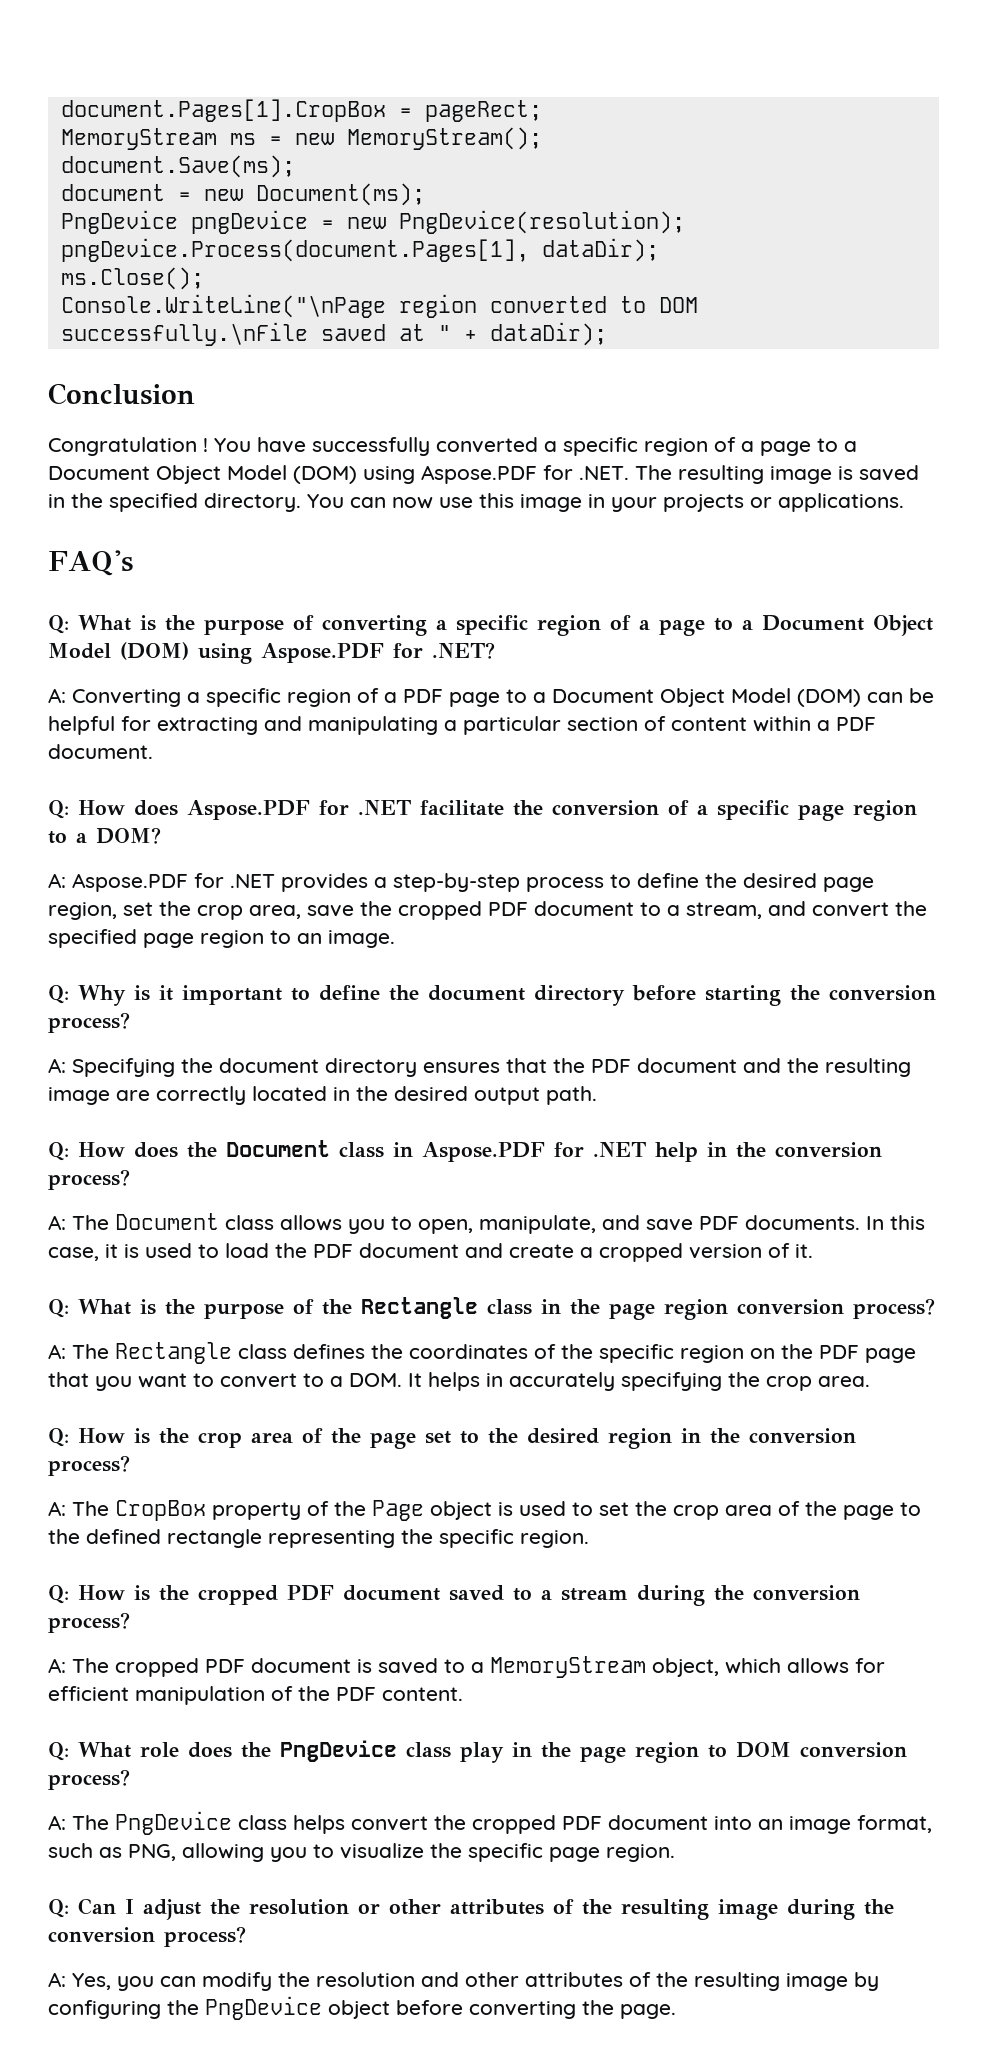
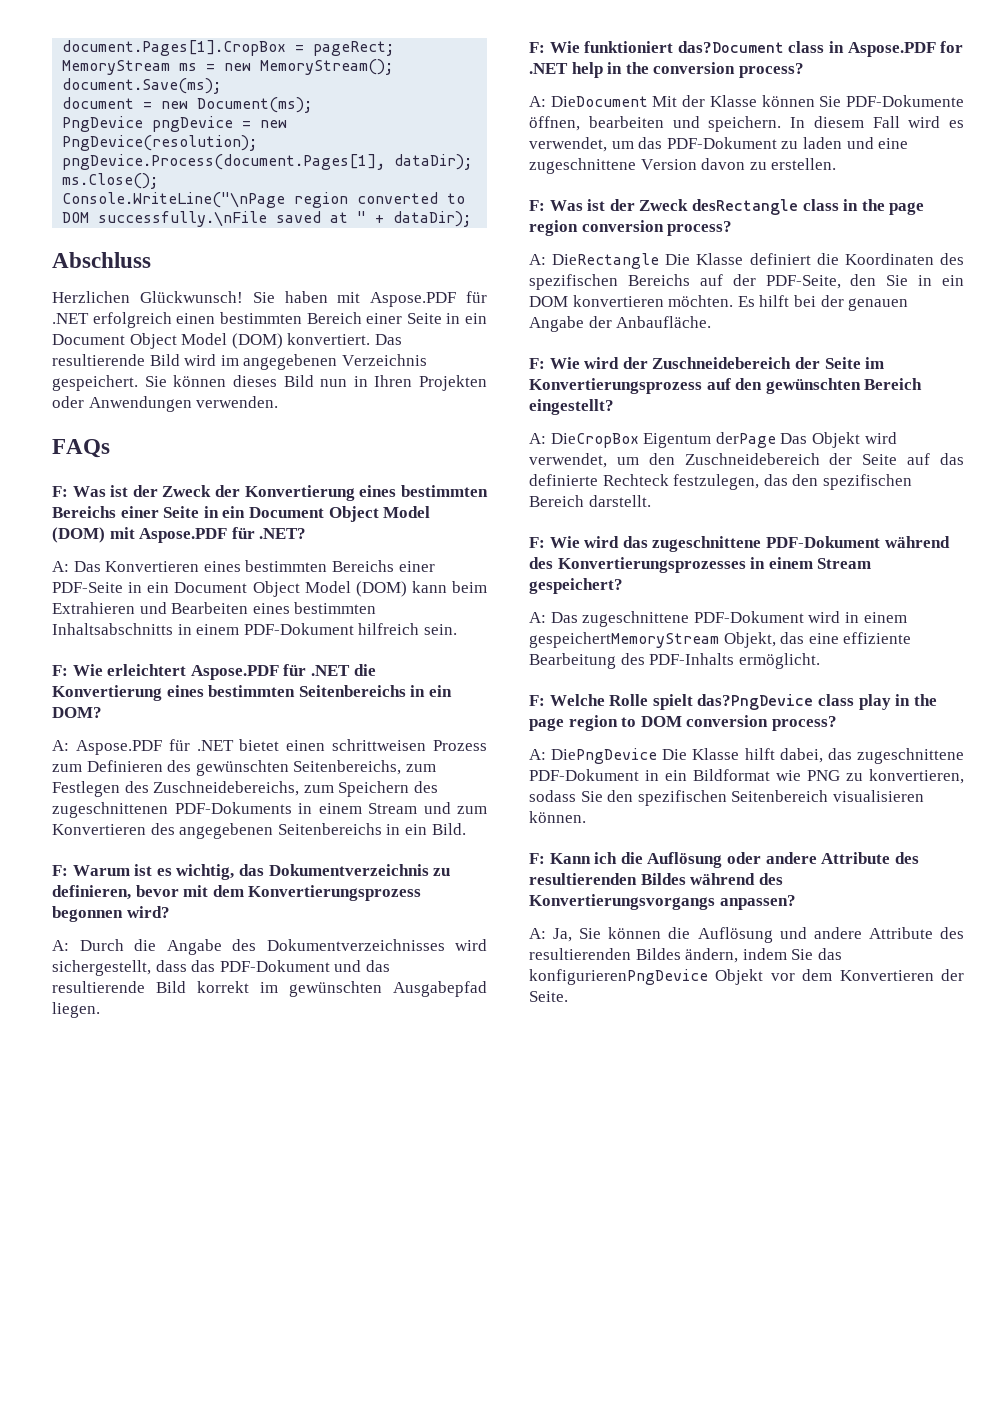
- Conclusion
- Congratulation ! You have successfully converted a specific region of a page to a Document Object Model (DOM) using Aspose.PDF for .NET. The resulting image is saved in the specified directory. You can now use this image in your projects or applications.
- FAQ's
- Q: What is the purpose of converting a specific region of a page to a Document Object Model (DOM) using Aspose.PDF for .NET?
+ Abschluss
+ Herzlichen Glückwunsch! Sie haben mit Aspose.PDF für .NET erfolgreich einen bestimmten Bereich einer Seite in ein Document Object Model (DOM) konvertiert. Das resultierende Bild wird im angegebenen Verzeichnis gespeichert. Sie können dieses Bild nun in Ihren Projekten oder Anwendungen verwenden.
+ FAQs
+ F: Was ist der Zweck der Konvertierung eines bestimmten Bereichs einer Seite in ein Document Object Model (DOM) mit Aspose.PDF für .NET?
- A: Converting a specific region of a PDF page to a Document Object Model (DOM) can be helpful for extracting and manipulating a particular section of content within a PDF document.
- Q: How does Aspose.PDF for .NET facilitate the conversion of a specific page region to a DOM?
- A: Aspose.PDF for .NET provides a step-by-step process to define the desired page region, set the crop area, save the cropped PDF document to a stream, and convert the specified page region to an image.
- Q: Why is it important to define the document directory before starting the conversion process?
- A: Specifying the document directory ensures that the PDF document and the resulting image are correctly located in the desired output path.
- Q: How does the Document class in Aspose.PDF for .NET help in the conversion process?
+ A: Das Konvertieren eines bestimmten Bereichs einer PDF-Seite in ein Document Object Model (DOM) kann beim Extrahieren und Bearbeiten eines bestimmten Inhaltsabschnitts in einem PDF-Dokument hilfreich sein.
+ F: Wie erleichtert Aspose.PDF für .NET die Konvertierung eines bestimmten Seitenbereichs in ein DOM?
+ A: Aspose.PDF für .NET bietet einen schrittweisen Prozess zum Definieren des gewünschten Seitenbereichs, zum Festlegen des Zuschneidebereichs, zum Speichern des zugeschnittenen PDF-Dokuments in einem Stream und zum Konvertieren des angegebenen Seitenbereichs in ein Bild.
+ F: Warum ist es wichtig, das Dokumentverzeichnis zu definieren, bevor mit dem Konvertierungsprozess begonnen wird?
+ A: Durch die Angabe des Dokumentverzeichnisses wird sichergestellt, dass das PDF-Dokument und das resultierende Bild korrekt im gewünschten Ausgabepfad liegen.
+ F: Wie funktioniert das?Document class in Aspose.PDF for .NET help in the conversion process?
- A: The Document class allows you to open, manipulate, and save PDF documents. In this case, it is used to load the PDF document and create a cropped version of it.
- Q: What is the purpose of the Rectangle class in the page region conversion process?
+ A: DieDocument Mit der Klasse können Sie PDF-Dokumente öffnen, bearbeiten und speichern. In diesem Fall wird es verwendet, um das PDF-Dokument zu laden und eine zugeschnittene Version davon zu erstellen.
+ F: Was ist der Zweck desRectangle class in the page region conversion process?
- A: The Rectangle class defines the coordinates of the specific region on the PDF page that you want to convert to a DOM. It helps in accurately specifying the crop area.
- Q: How is the crop area of the page set to the desired region in the conversion process?
- A: The CropBox property of the Page object is used to set the crop area of the page to the defined rectangle representing the specific region.
- Q: How is the cropped PDF document saved to a stream during the conversion process?
- A: The cropped PDF document is saved to a MemoryStream object, which allows for efficient manipulation of the PDF content.
- Q: What role does the PngDevice class play in the page region to DOM conversion process?
+ A: DieRectangle Die Klasse definiert die Koordinaten des spezifischen Bereichs auf der PDF-Seite, den Sie in ein DOM konvertieren möchten. Es hilft bei der genauen Angabe der Anbaufläche.
+ F: Wie wird der Zuschneidebereich der Seite im Konvertierungsprozess auf den gewünschten Bereich eingestellt?
+ A: DieCropBox Eigentum derPage Das Objekt wird verwendet, um den Zuschneidebereich der Seite auf das definierte Rechteck festzulegen, das den spezifischen Bereich darstellt.
+ F: Wie wird das zugeschnittene PDF-Dokument während des Konvertierungsprozesses in einem Stream gespeichert?
+ A: Das zugeschnittene PDF-Dokument wird in einem gespeichertMemoryStream Objekt, das eine effiziente Bearbeitung des PDF-Inhalts ermöglicht.
+ F: Welche Rolle spielt das?PngDevice class play in the page region to DOM conversion process?
- A: The PngDevice class helps convert the cropped PDF document into an image format, such as PNG, allowing you to visualize the specific page region.
- Q: Can I adjust the resolution or other attributes of the resulting image during the conversion process?
- A: Yes, you can modify the resolution and other attributes of the resulting image by configuring the PngDevice object before converting the page.
+ A: DiePngDevice Die Klasse hilft dabei, das zugeschnittene PDF-Dokument in ein Bildformat wie PNG zu konvertieren, sodass Sie den spezifischen Seitenbereich visualisieren können.
+ F: Kann ich die Auflösung oder andere Attribute des resultierenden Bildes während des Konvertierungsvorgangs anpassen?
+ A: Ja, Sie können die Auflösung und andere Attribute des resultierenden Bildes ändern, indem Sie das konfigurierenPngDevice Objekt vor dem Konvertieren der Seite.

